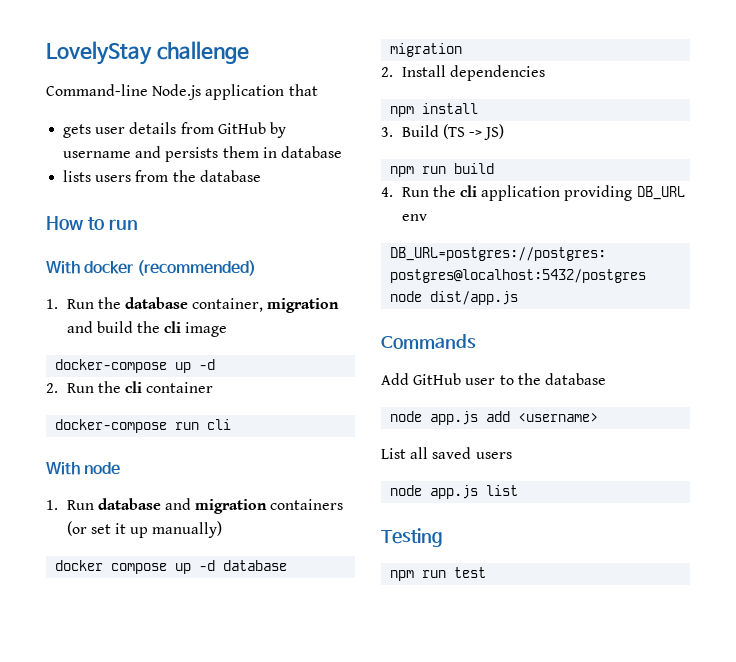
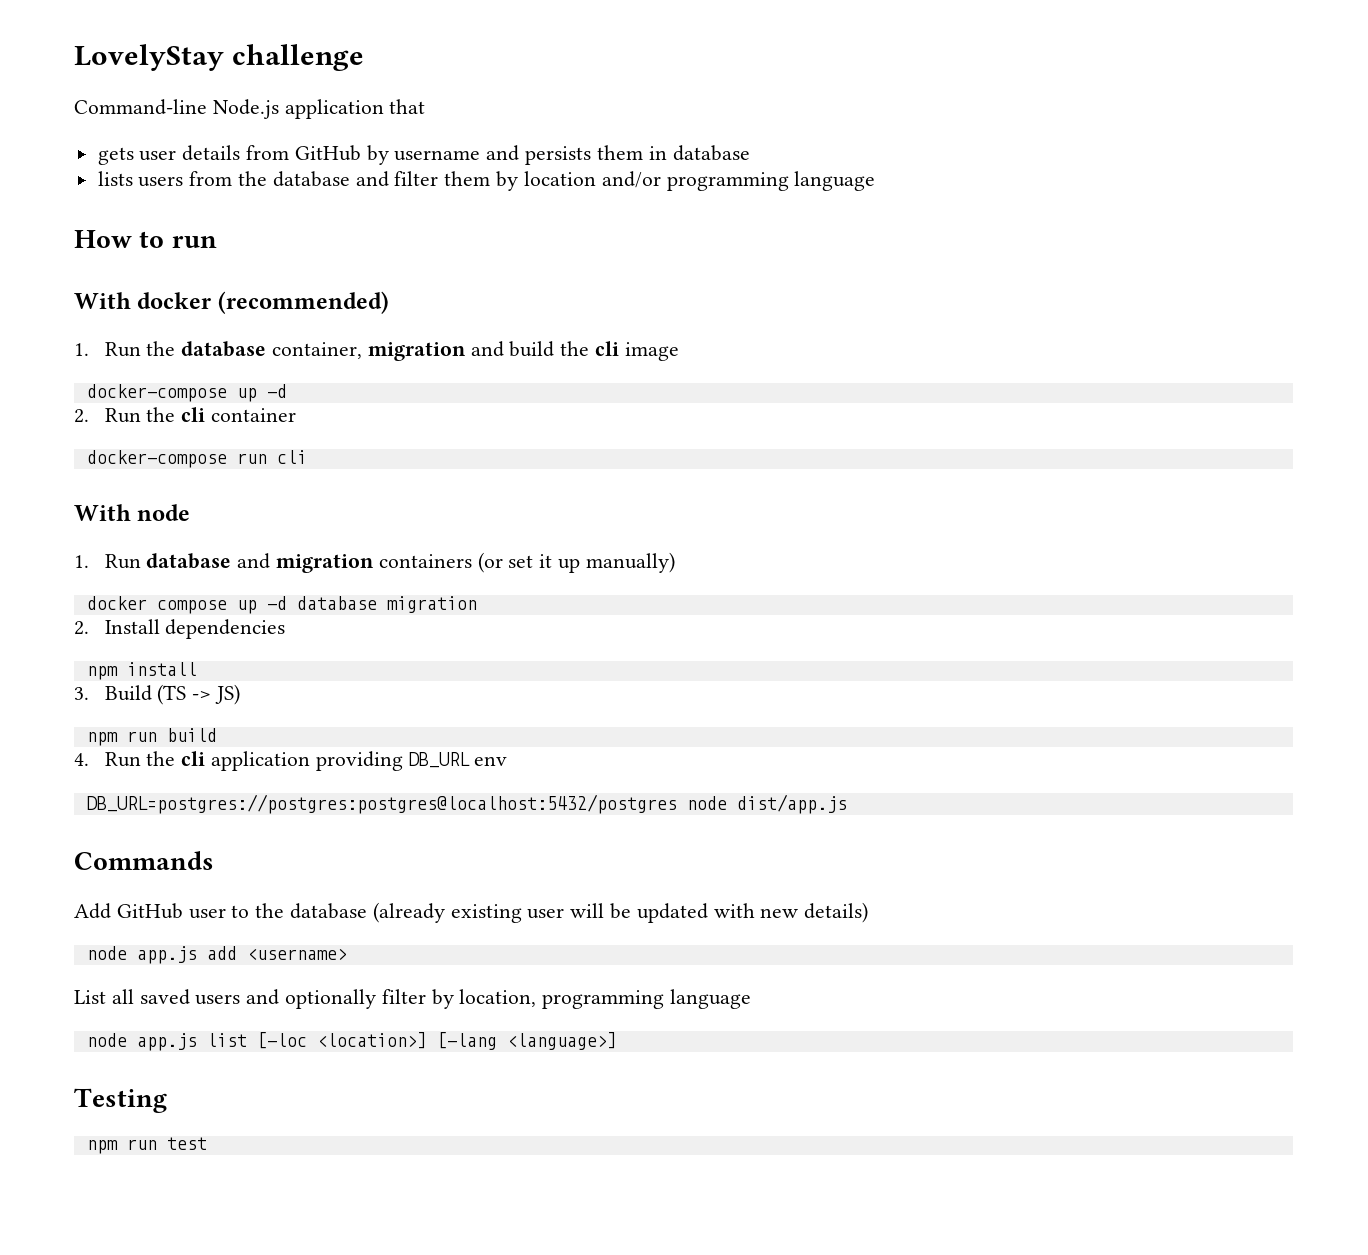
- lists users from the database
+ lists users from the database and filter them by location and/or programming language
- Add GitHub user to the database
+ Add GitHub user to the database (already existing user will be updated with new details)
- List all saved users
+ List all saved users and optionally filter by location, programming language
- node app.js list
+ node app.js list [-loc <location>] [-lang <language>]

